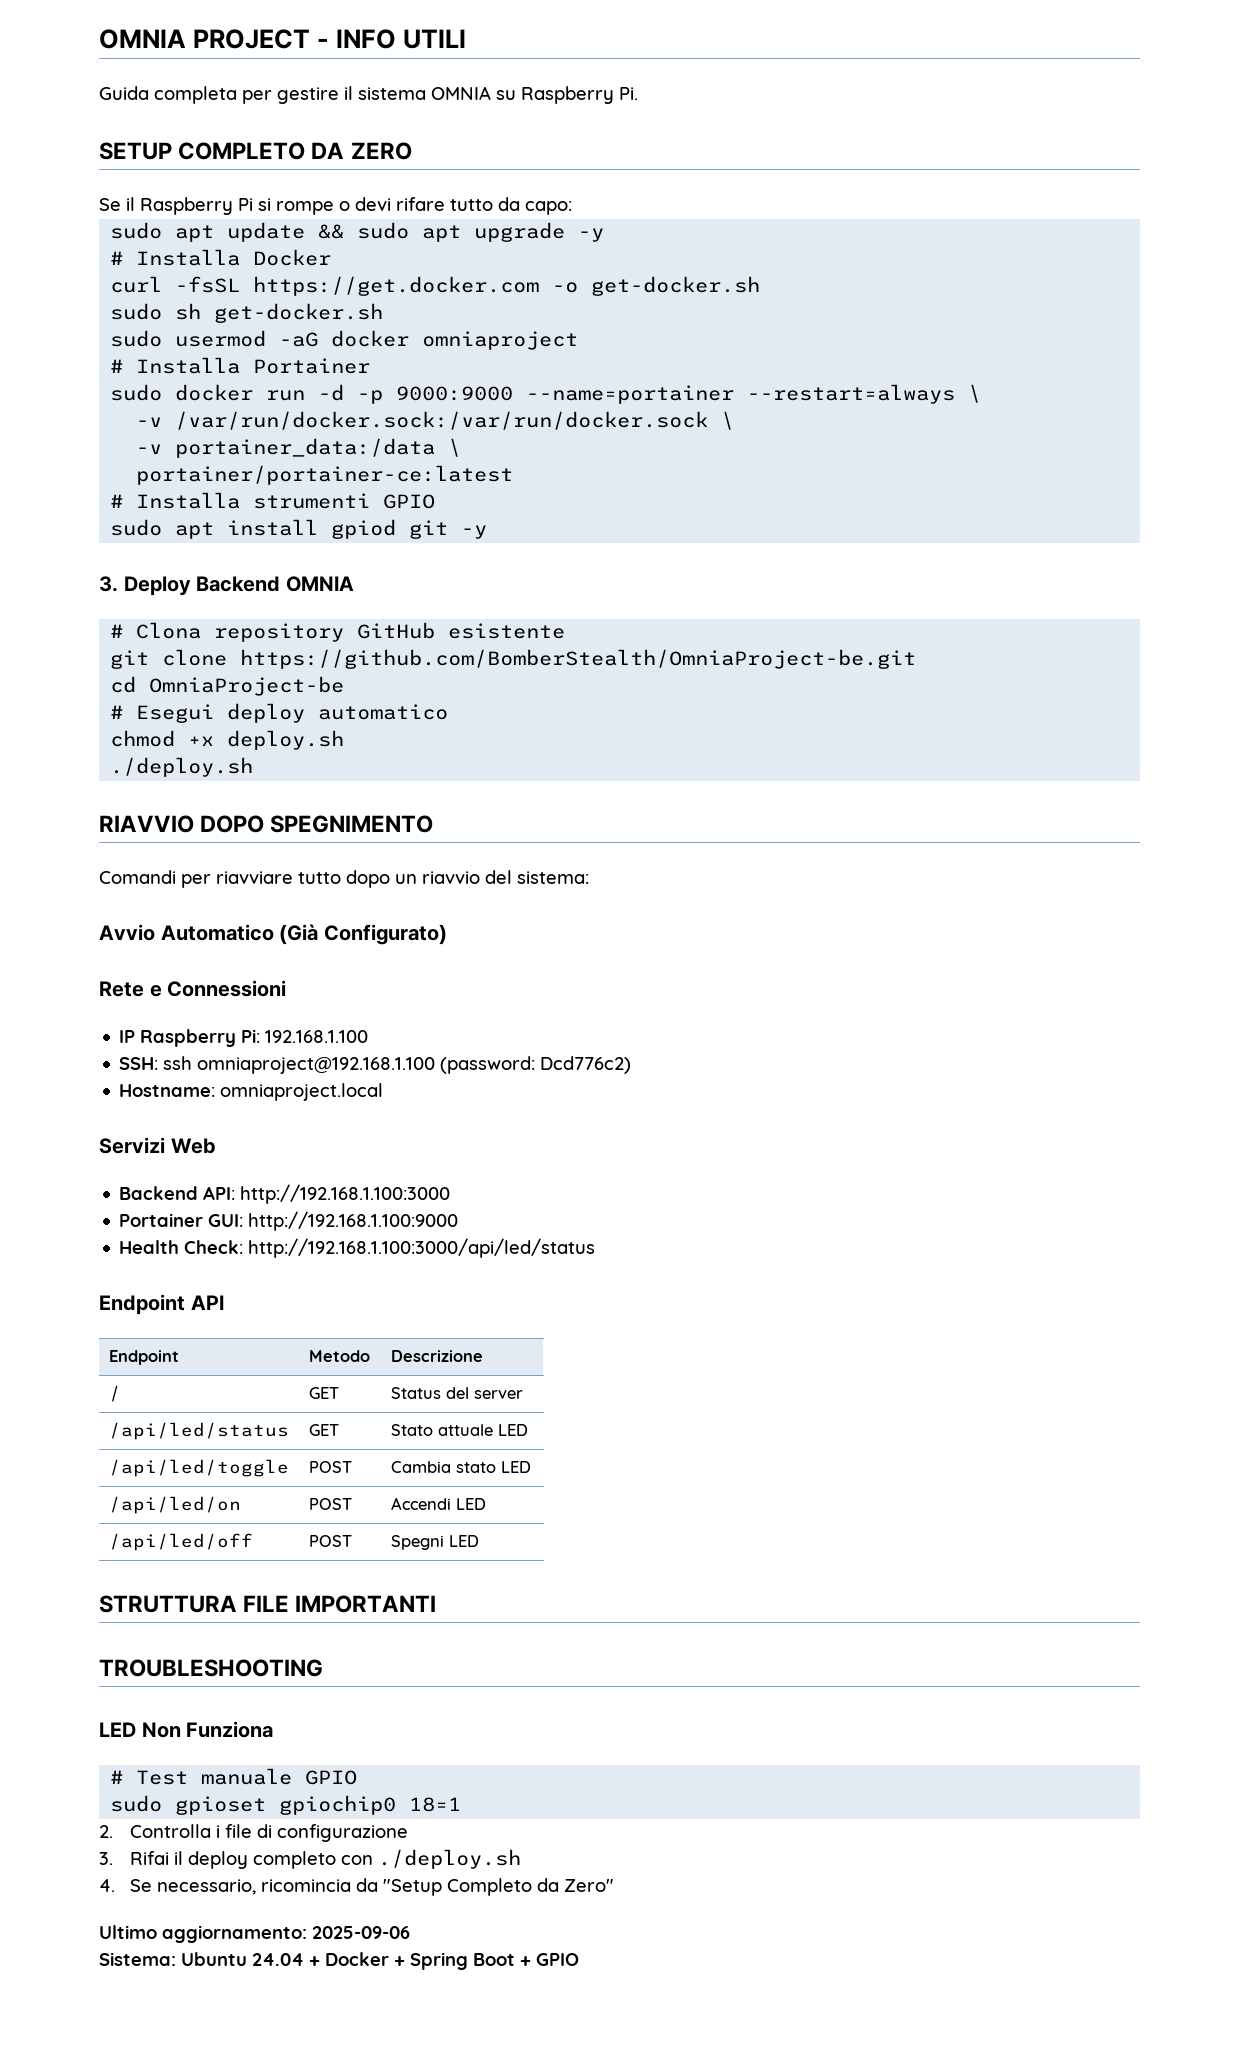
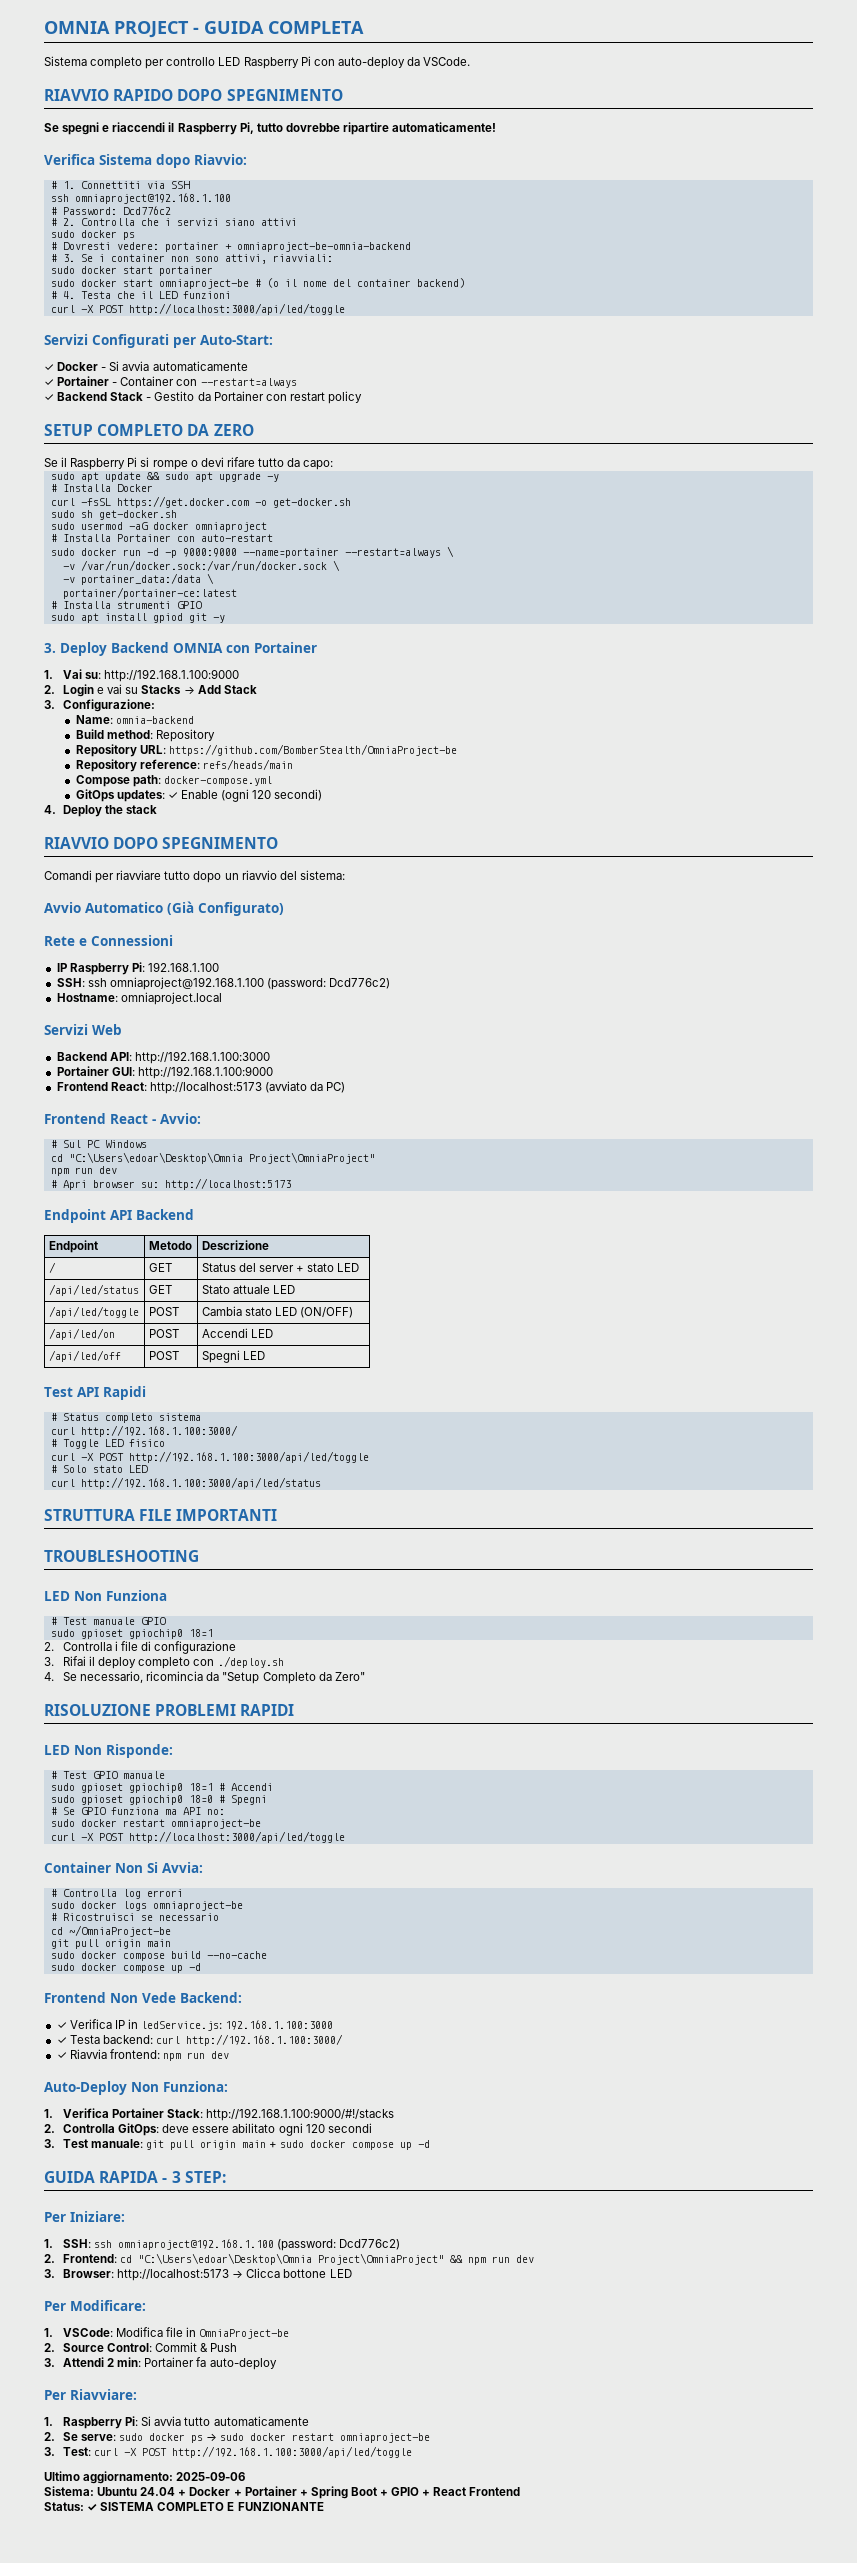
- OMNIA PROJECT - INFO UTILI
- Guida completa per gestire il sistema OMNIA su Raspberry Pi.
+ OMNIA PROJECT - GUIDA COMPLETA
+ Sistema completo per controllo LED Raspberry Pi con auto-deploy da VSCode.
+ RIAVVIO RAPIDO DOPO SPEGNIMENTO
+ Se spegni e riaccendi il Raspberry Pi, tutto dovrebbe ripartire automaticamente!
+ Verifica Sistema dopo Riavvio:
+ # 1. Connettiti via SSH
+ ssh omniaproject@192.168.1.100
+ # Password: Dcd776c2
+ # 2. Controlla che i servizi siano attivi
+ sudo docker ps
+ # Dovresti vedere: portainer + omniaproject-be-omnia-backend
+ # 3. Se i container non sono attivi, riavviali:
+ sudo docker start portainer
+ sudo docker start omniaproject-be # (o il nome del container backend)
+ # 4. Testa che il LED funzioni
+ curl -X POST http://localhost:3000/api/led/toggle
+ Servizi Configurati per Auto-Start:
+ ✓ Docker - Si avvia automaticamente
+ ✓ Portainer - Container con --restart=always
+ ✓ Backend Stack - Gestito da Portainer con restart policy
- # Installa Portainer
+ # Installa Portainer con auto-restart
- 3. Deploy Backend OMNIA
- # Clona repository GitHub esistente
- git clone https://github.com/BomberStealth/OmniaProject-be.git
- cd OmniaProject-be
- # Esegui deploy automatico
- chmod +x deploy.sh
- ./deploy.sh
+ 3. Deploy Backend OMNIA con Portainer
+ 1. Vai su: http://192.168.1.100:9000
+ 2. Login e vai su Stacks → Add Stack
+ 3. Configurazione:
+ Name: omnia-backend
+ Build method: Repository
+ Repository URL: https://github.com/BomberStealth/OmniaProject-be
+ Repository reference: refs/heads/main
+ Compose path: docker-compose.yml
+ GitOps updates: ✓ Enable (ogni 120 secondi)
+ 4. Deploy the stack
- Health Check: http://192.168.1.100:3000/api/led/status
+ Frontend React: http://localhost:5173 (avviato da PC)
+ Frontend React - Avvio:
+ # Sul PC Windows
+ cd "C:\Users\edoar\Desktop\Omnia Project\OmniaProject"
+ npm run dev
+ # Apri browser su: http://localhost:5173
- Endpoint API
+ Endpoint API Backend
- / | GET | Status del server
+ / | GET | Status del server + stato LED
- /api/led/toggle | POST | Cambia stato LED
+ /api/led/toggle | POST | Cambia stato LED (ON/OFF)
+ Test API Rapidi
+ # Status completo sistema
+ curl http://192.168.1.100:3000/
+ # Toggle LED fisico
+ curl -X POST http://192.168.1.100:3000/api/led/toggle
+ # Solo stato LED
+ curl http://192.168.1.100:3000/api/led/status
+ RISOLUZIONE PROBLEMI RAPIDI
+ LED Non Risponde:
+ # Test GPIO manuale
+ sudo gpioset gpiochip0 18=1 # Accendi
+ sudo gpioset gpiochip0 18=0 # Spegni
+ # Se GPIO funziona ma API no:
+ sudo docker restart omniaproject-be
+ curl -X POST http://localhost:3000/api/led/toggle
+ Container Non Si Avvia:
+ # Controlla log errori
+ sudo docker logs omniaproject-be
+ # Ricostruisci se necessario
+ cd ~/OmniaProject-be
+ git pull origin main
+ sudo docker compose build --no-cache
+ sudo docker compose up -d
+ Frontend Non Vede Backend:
+ ✓ Verifica IP in ledService.js: 192.168.1.100:3000
+ ✓ Testa backend: curl http://192.168.1.100:3000/
+ ✓ Riavvia frontend: npm run dev
+ Auto-Deploy Non Funziona:
+ 1. Verifica Portainer Stack: http://192.168.1.100:9000/#!/stacks
+ 2. Controlla GitOps: deve essere abilitato ogni 120 secondi
+ 3. Test manuale: git pull origin main + sudo docker compose up -d
+ GUIDA RAPIDA - 3 STEP:
+ Per Iniziare:
+ 1. SSH: ssh omniaproject@192.168.1.100 (password: Dcd776c2)
+ 2. Frontend: cd "C:\Users\edoar\Desktop\Omnia Project\OmniaProject" && npm run dev
+ 3. Browser: http://localhost:5173 → Clicca bottone LED
+ Per Modificare:
+ 1. VSCode: Modifica file in OmniaProject-be
+ 2. Source Control: Commit & Push
+ 3. Attendi 2 min: Portainer fa auto-deploy
+ Per Riavviare:
+ 1. Raspberry Pi: Si avvia tutto automaticamente
+ 2. Se serve: sudo docker ps → sudo docker restart omniaproject-be
+ 3. Test: curl -X POST http://192.168.1.100:3000/api/led/toggle
- Sistema: Ubuntu 24.04 + Docker + Spring Boot + GPIO
+ Sistema: Ubuntu 24.04 + Docker + Portainer + Spring Boot + GPIO + React Frontend
+ Status: ✓ SISTEMA COMPLETO E FUNZIONANTE

